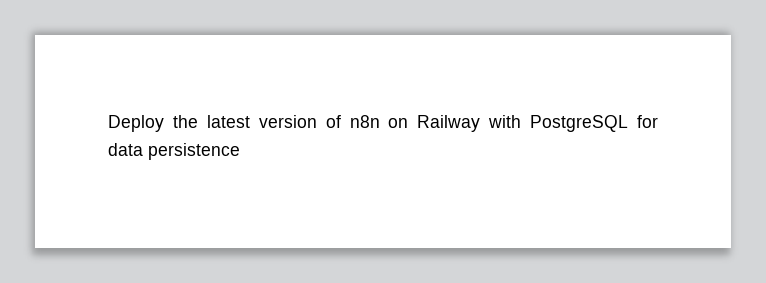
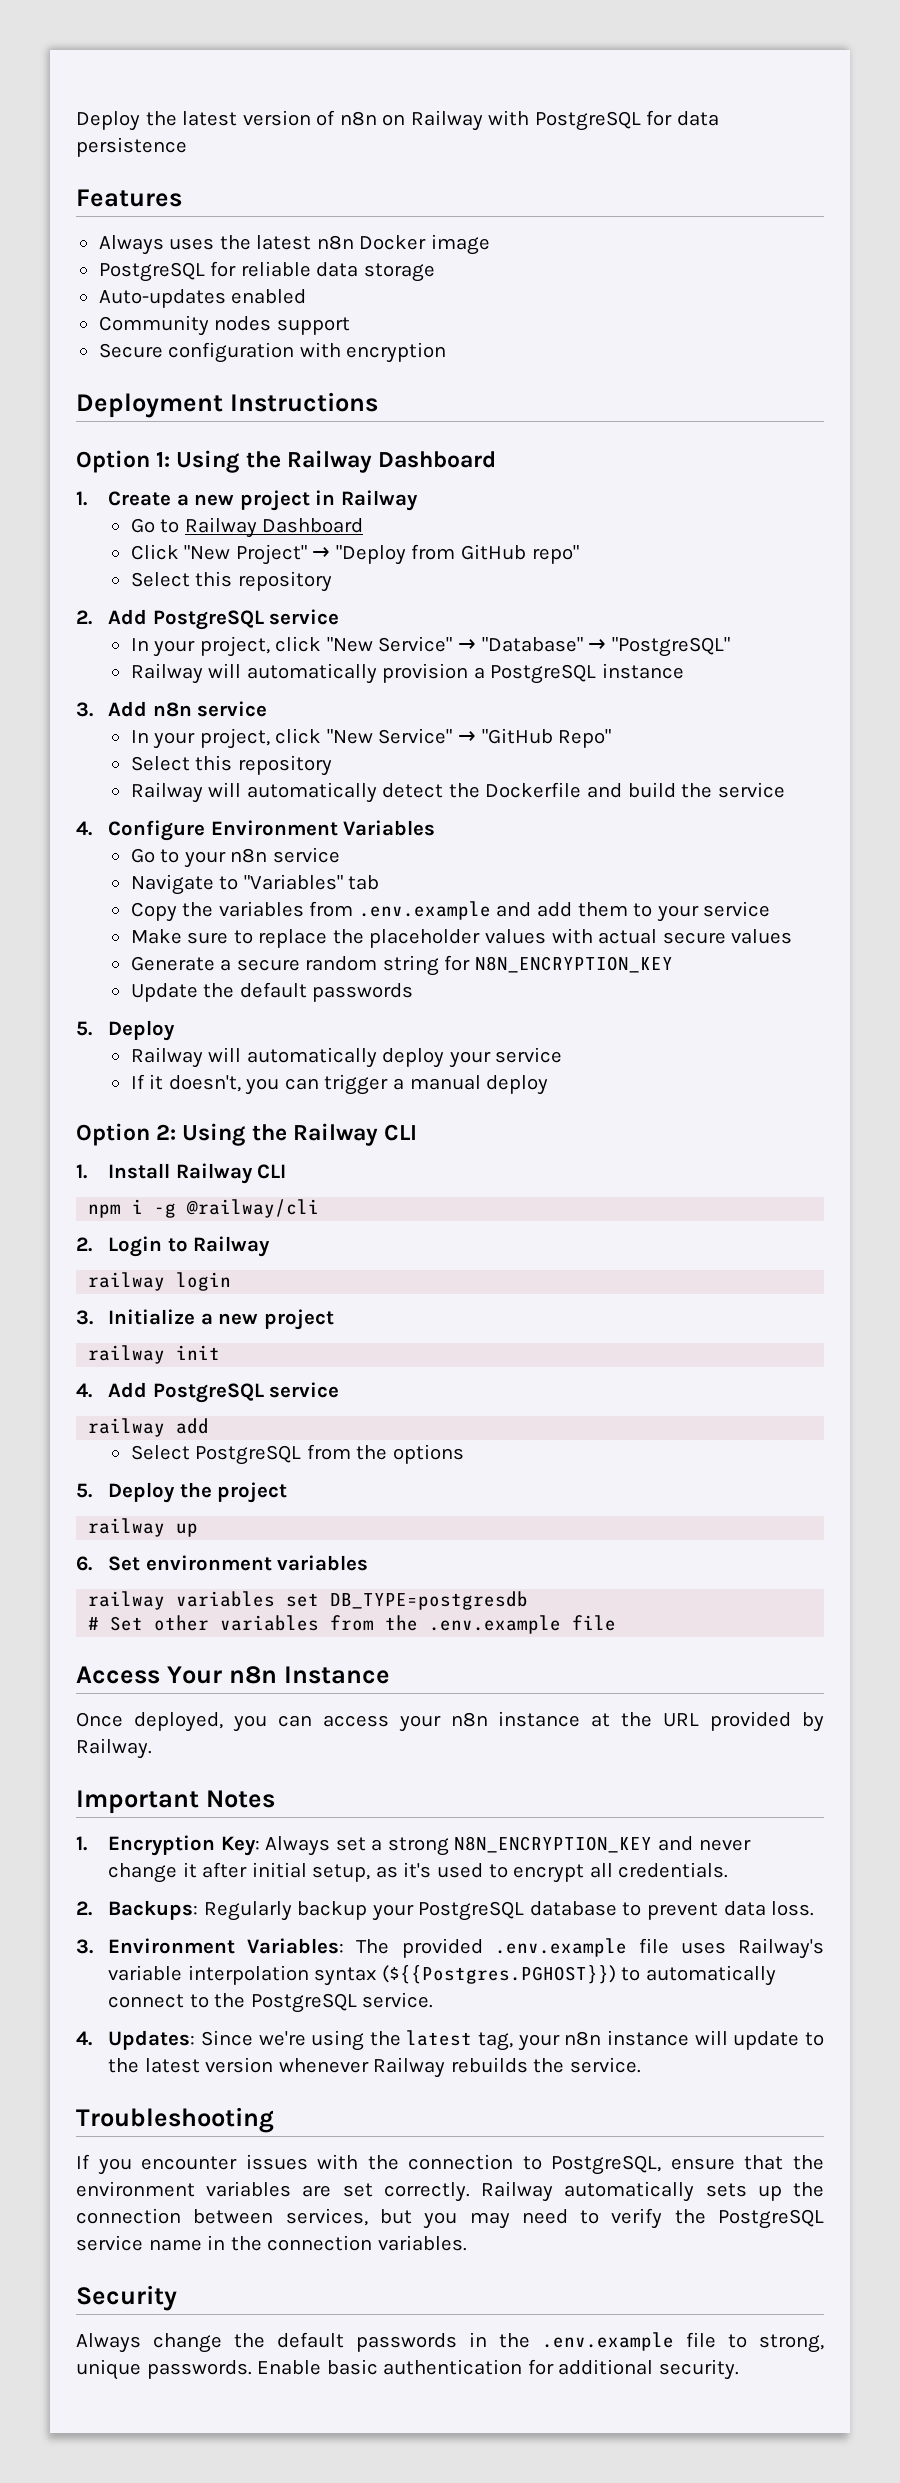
+ Features
+ Always uses the latest n8n Docker image
+ PostgreSQL for reliable data storage
+ Auto-updates enabled
+ Community nodes support
+ Secure configuration with encryption
+ Deployment Instructions
+ Option 1: Using the Railway Dashboard
+ 1. Create a new project in Railway
+ Go to Railway Dashboard
+ Click "New Project" → "Deploy from GitHub repo"
+ Select this repository
+ 2. Add PostgreSQL service
+ In your project, click "New Service" → "Database" → "PostgreSQL"
+ Railway will automatically provision a PostgreSQL instance
+ 3. Add n8n service
+ In your project, click "New Service" → "GitHub Repo"
+ Select this repository
+ Railway will automatically detect the Dockerfile and build the service
+ 4. Configure Environment Variables
+ Go to your n8n service
+ Navigate to "Variables" tab
+ Copy the variables from .env.example and add them to your service
+ Make sure to replace the placeholder values with actual secure values
+ Generate a secure random string for N8N_ENCRYPTION_KEY
+ Update the default passwords
+ 5. Deploy
+ Railway will automatically deploy your service
+ If it doesn't, you can trigger a manual deploy
+ Option 2: Using the Railway CLI
+ 1. Install Railway CLI
+ npm i -g @railway/cli
+ 2. Login to Railway
+ railway login
+ 3. Initialize a new project
+ railway init
+ 4. Add PostgreSQL service
+ railway add
+ Select PostgreSQL from the options
+ 5. Deploy the project
+ railway up
+ 6. Set environment variables
+ railway variables set DB_TYPE=postgresdb
+ # Set other variables from the .env.example file
+ Access Your n8n Instance
+ Once deployed, you can access your n8n instance at the URL provided by Railway.
+ Important Notes
+ 1. Encryption Key: Always set a strong N8N_ENCRYPTION_KEY and never change it after initial setup, as it's used to encrypt all credentials.
+ 2. Backups: Regularly backup your PostgreSQL database to prevent data loss.
+ 3. Environment Variables: The provided .env.example file uses Railway's variable interpolation syntax (${{Postgres.PGHOST}}) to automatically connect to the PostgreSQL service.
+ 4. Updates: Since we're using the latest tag, your n8n instance will update to the latest version whenever Railway rebuilds the service.
+ Troubleshooting
+ If you encounter issues with the connection to PostgreSQL, ensure that the environment variables are set correctly. Railway automatically sets up the connection between services, but you may need to verify the PostgreSQL service name in the connection variables.
+ Security
+ Always change the default passwords in the .env.example file to strong, unique passwords. Enable basic authentication for additional security.

